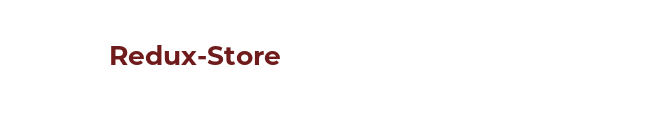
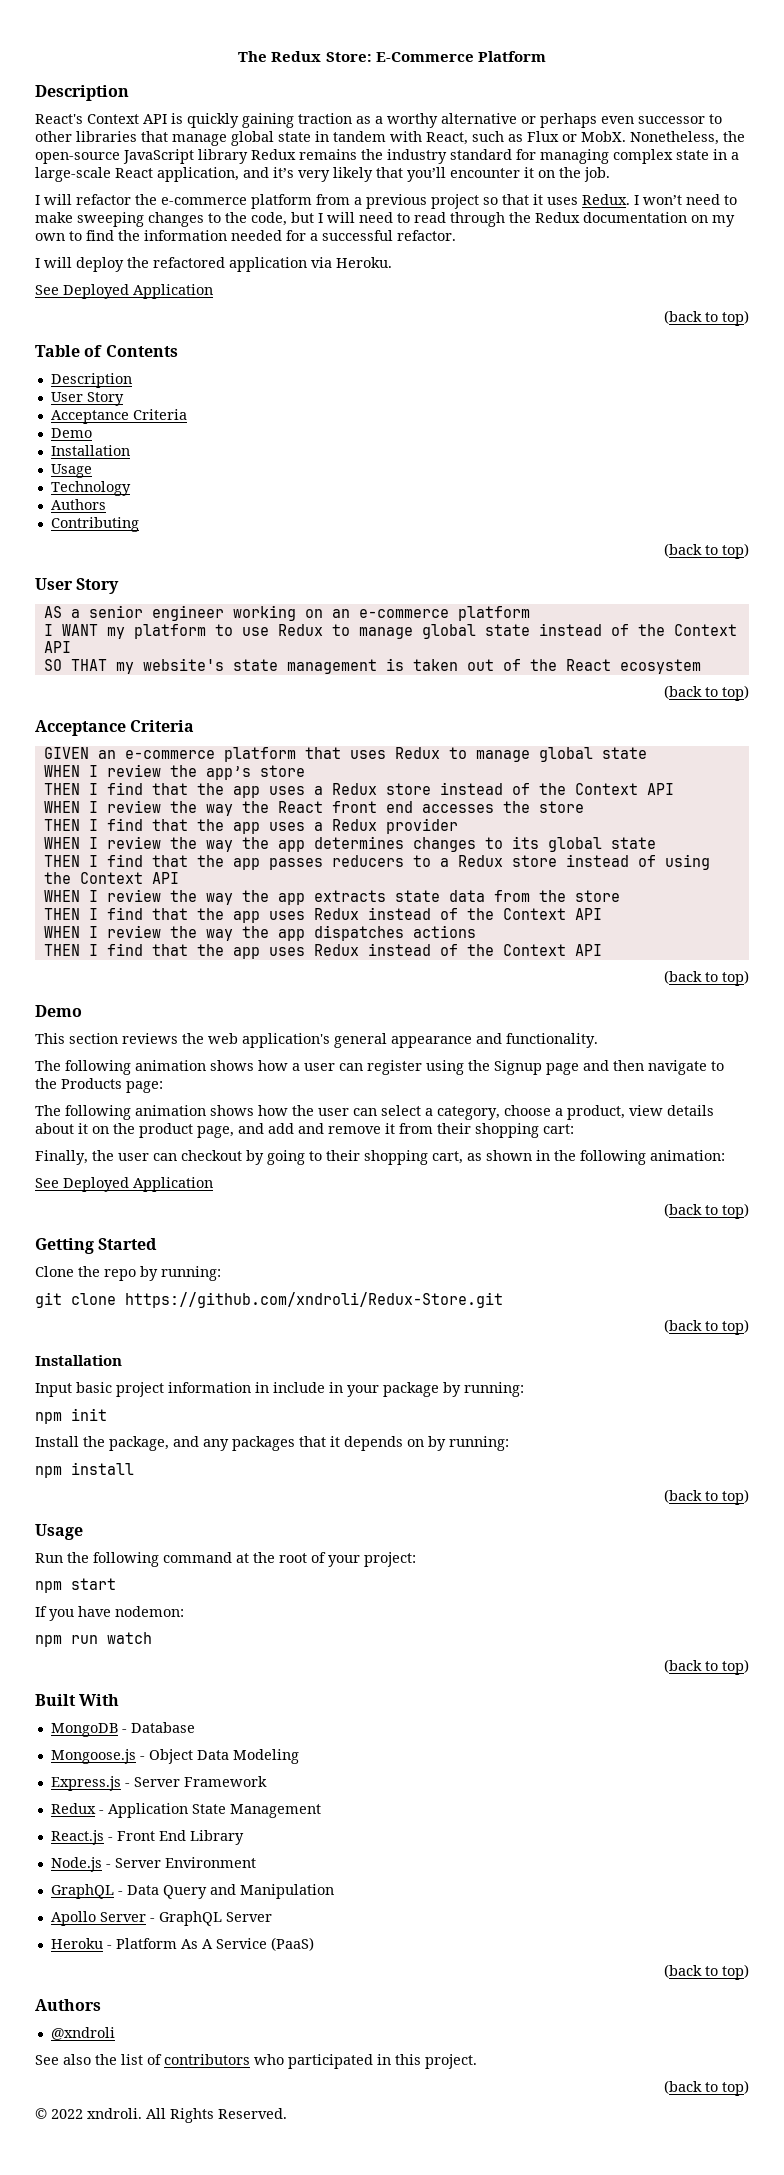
- Redux-Store
+ The Redux Store: E-Commerce Platform
+ Description
+ React's Context API is quickly gaining traction as a worthy alternative or perhaps even successor to other libraries that manage global state in tandem with React, such as Flux or MobX. Nonetheless, the open-source JavaScript library Redux remains the industry standard for managing complex state in a large-scale React application, and it’s very likely that you’ll encounter it on the job.
+ I will refactor the e-commerce platform from a previous project so that it uses Redux. I won’t need to make sweeping changes to the code, but I will need to read through the Redux documentation on my own to find the information needed for a successful refactor.
+ I will deploy the refactored application via Heroku.
+ See Deployed Application
+ (back to top)
+ Table of Contents
+ Description
+ User Story
+ Acceptance Criteria
+ Demo
+ Installation
+ Usage
+ Technology
+ Authors
+ Contributing
+ (back to top)
+ User Story
+ AS a senior engineer working on an e-commerce platform
+ I WANT my platform to use Redux to manage global state instead of the Context API
+ SO THAT my website's state management is taken out of the React ecosystem
+ (back to top)
+ Acceptance Criteria
+ GIVEN an e-commerce platform that uses Redux to manage global state
+ WHEN I review the app’s store
+ THEN I find that the app uses a Redux store instead of the Context API
+ WHEN I review the way the React front end accesses the store
+ THEN I find that the app uses a Redux provider
+ WHEN I review the way the app determines changes to its global state
+ THEN I find that the app passes reducers to a Redux store instead of using the Context API
+ WHEN I review the way the app extracts state data from the store
+ THEN I find that the app uses Redux instead of the Context API
+ WHEN I review the way the app dispatches actions
+ THEN I find that the app uses Redux instead of the Context API
+ (back to top)
+ Demo
+ This section reviews the web application's general appearance and functionality.
+ The following animation shows how a user can register using the Signup page and then navigate to the Products page:
+ The following animation shows how the user can select a category, choose a product, view details about it on the product page, and add and remove it from their shopping cart:
+ Finally, the user can checkout by going to their shopping cart, as shown in the following animation:
+ See Deployed Application
+ (back to top)
+ Getting Started
+ Clone the repo by running:
+ git clone https://github.com/xndroli/Redux-Store.git
+ (back to top)
+ Installation
+ Input basic project information in include in your package by running:
+ npm init
+ Install the package, and any packages that it depends on by running:
+ npm install
+ (back to top)
+ Usage
+ Run the following command at the root of your project:
+ npm start
+ If you have nodemon:
+ npm run watch
+ (back to top)
+ Built With
+ MongoDB - Database
+ Mongoose.js - Object Data Modeling
+ Express.js - Server Framework
+ Redux - Application State Management
+ React.js - Front End Library
+ Node.js - Server Environment
+ GraphQL - Data Query and Manipulation
+ Apollo Server - GraphQL Server
+ Heroku - Platform As A Service (PaaS)
+ (back to top)
+ Authors
+ @xndroli
+ See also the list of contributors who participated in this project.
+ (back to top)
+ © 2022 xndroli. All Rights Reserved.

